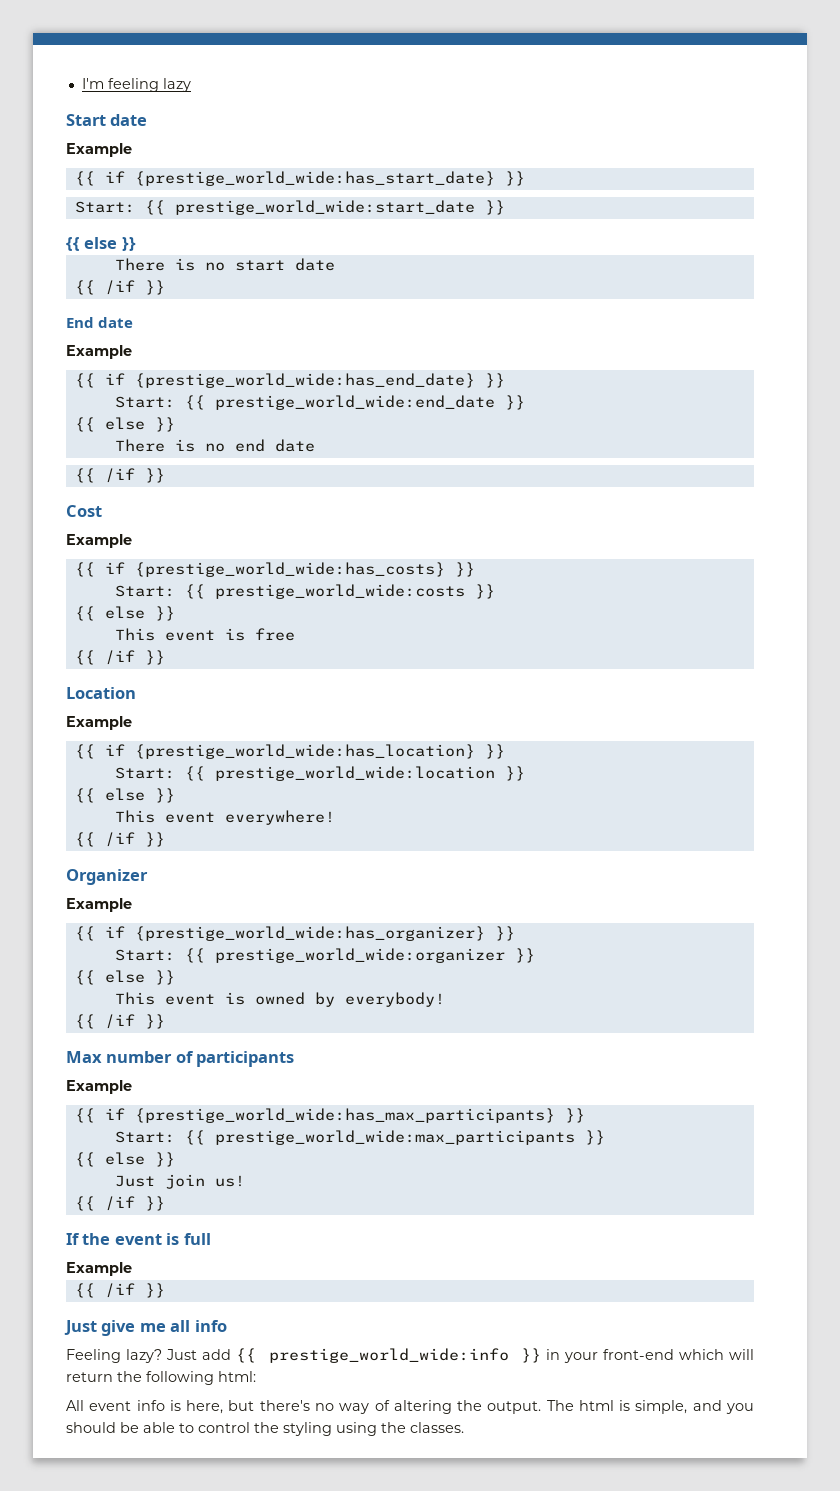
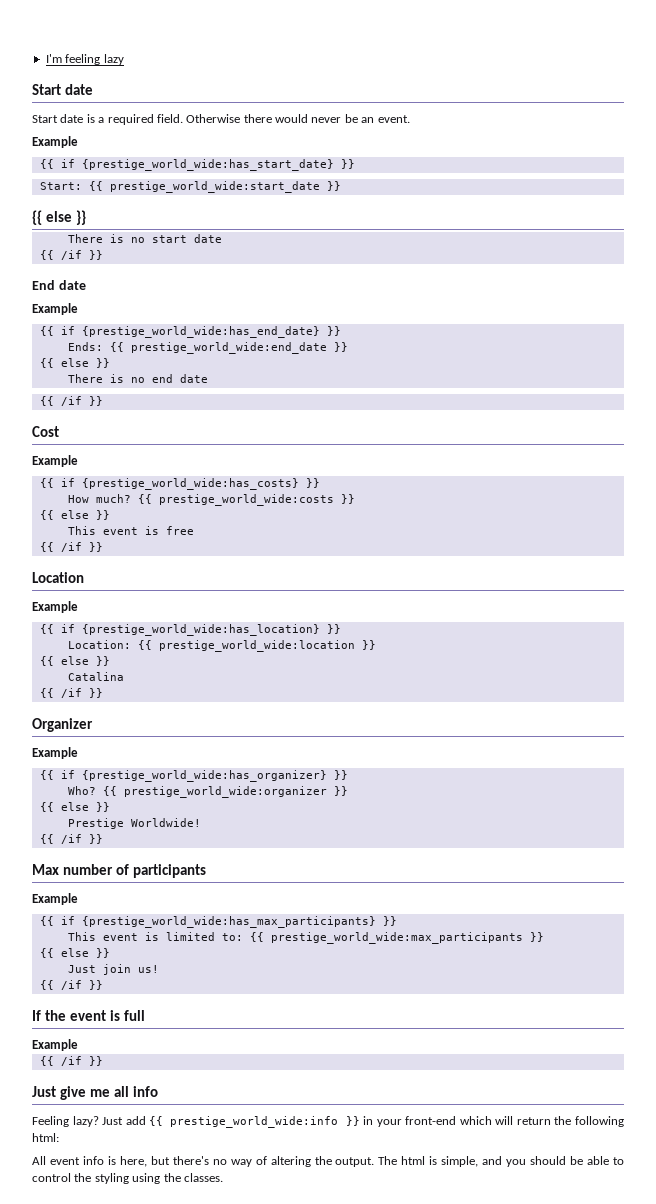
+ Start date is a required field. Otherwise there would never be an event.
- Start: {{ prestige_world_wide:end_date }}
+ Ends: {{ prestige_world_wide:end_date }}
- Start: {{ prestige_world_wide:costs }}
+ How much? {{ prestige_world_wide:costs }}
- Start: {{ prestige_world_wide:location }}
+ Location: {{ prestige_world_wide:location }}
- This event everywhere!
+ Catalina
- Start: {{ prestige_world_wide:organizer }}
+ Who? {{ prestige_world_wide:organizer }}
- This event is owned by everybody!
+ Prestige Worldwide!
- Start: {{ prestige_world_wide:max_participants }}
+ This event is limited to: {{ prestige_world_wide:max_participants }}

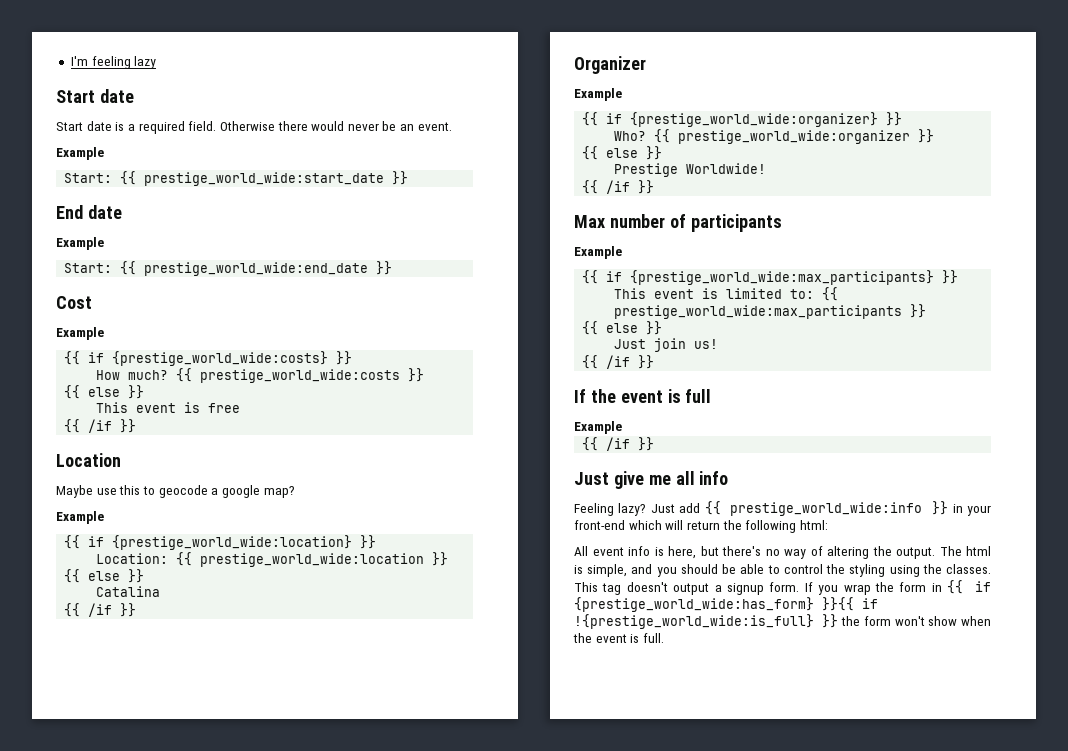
- {{ if {prestige_world_wide:has_start_date} }}
  Start: {{ prestige_world_wide:start_date }}
- {{ else }}
- There is no start date
- {{ /if }}
  End date
  Example
- {{ if {prestige_world_wide:has_end_date} }}
- Ends: {{ prestige_world_wide:end_date }}
- {{ else }}
- There is no end date
- {{ /if }}
+ Start: {{ prestige_world_wide:end_date }}
- {{ if {prestige_world_wide:has_costs} }}
+ {{ if {prestige_world_wide:costs} }}
  Location
+ Maybe use this to geocode a google map?
  Example
- {{ if {prestige_world_wide:has_location} }}
+ {{ if {prestige_world_wide:location} }}
- {{ if {prestige_world_wide:has_organizer} }}
+ {{ if {prestige_world_wide:organizer} }}
- {{ if {prestige_world_wide:has_max_participants} }}
+ {{ if {prestige_world_wide:max_participants} }}
+ This tag doesn't output a signup form. If you wrap the form in {{ if {prestige_world_wide:has_form} }}{{ if !{prestige_world_wide:is_full} }} the form won't show when the event is full.

